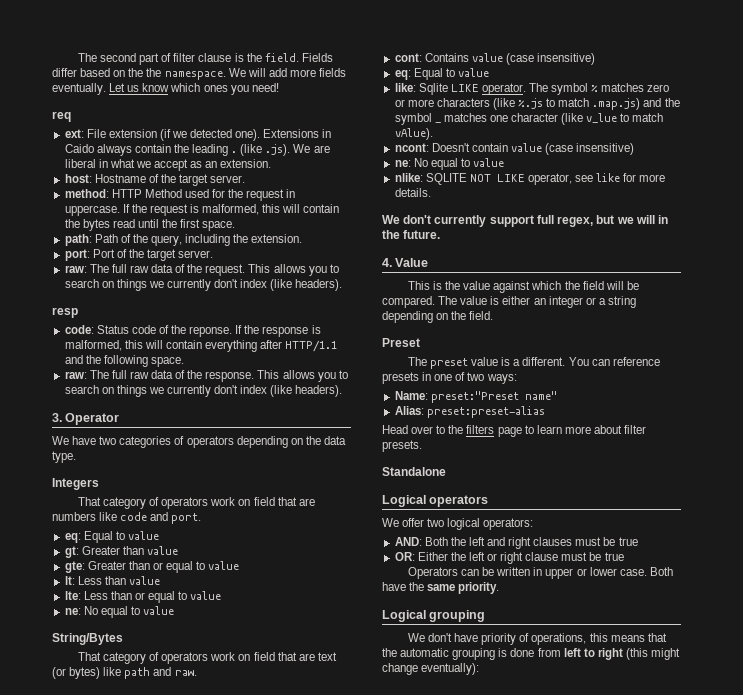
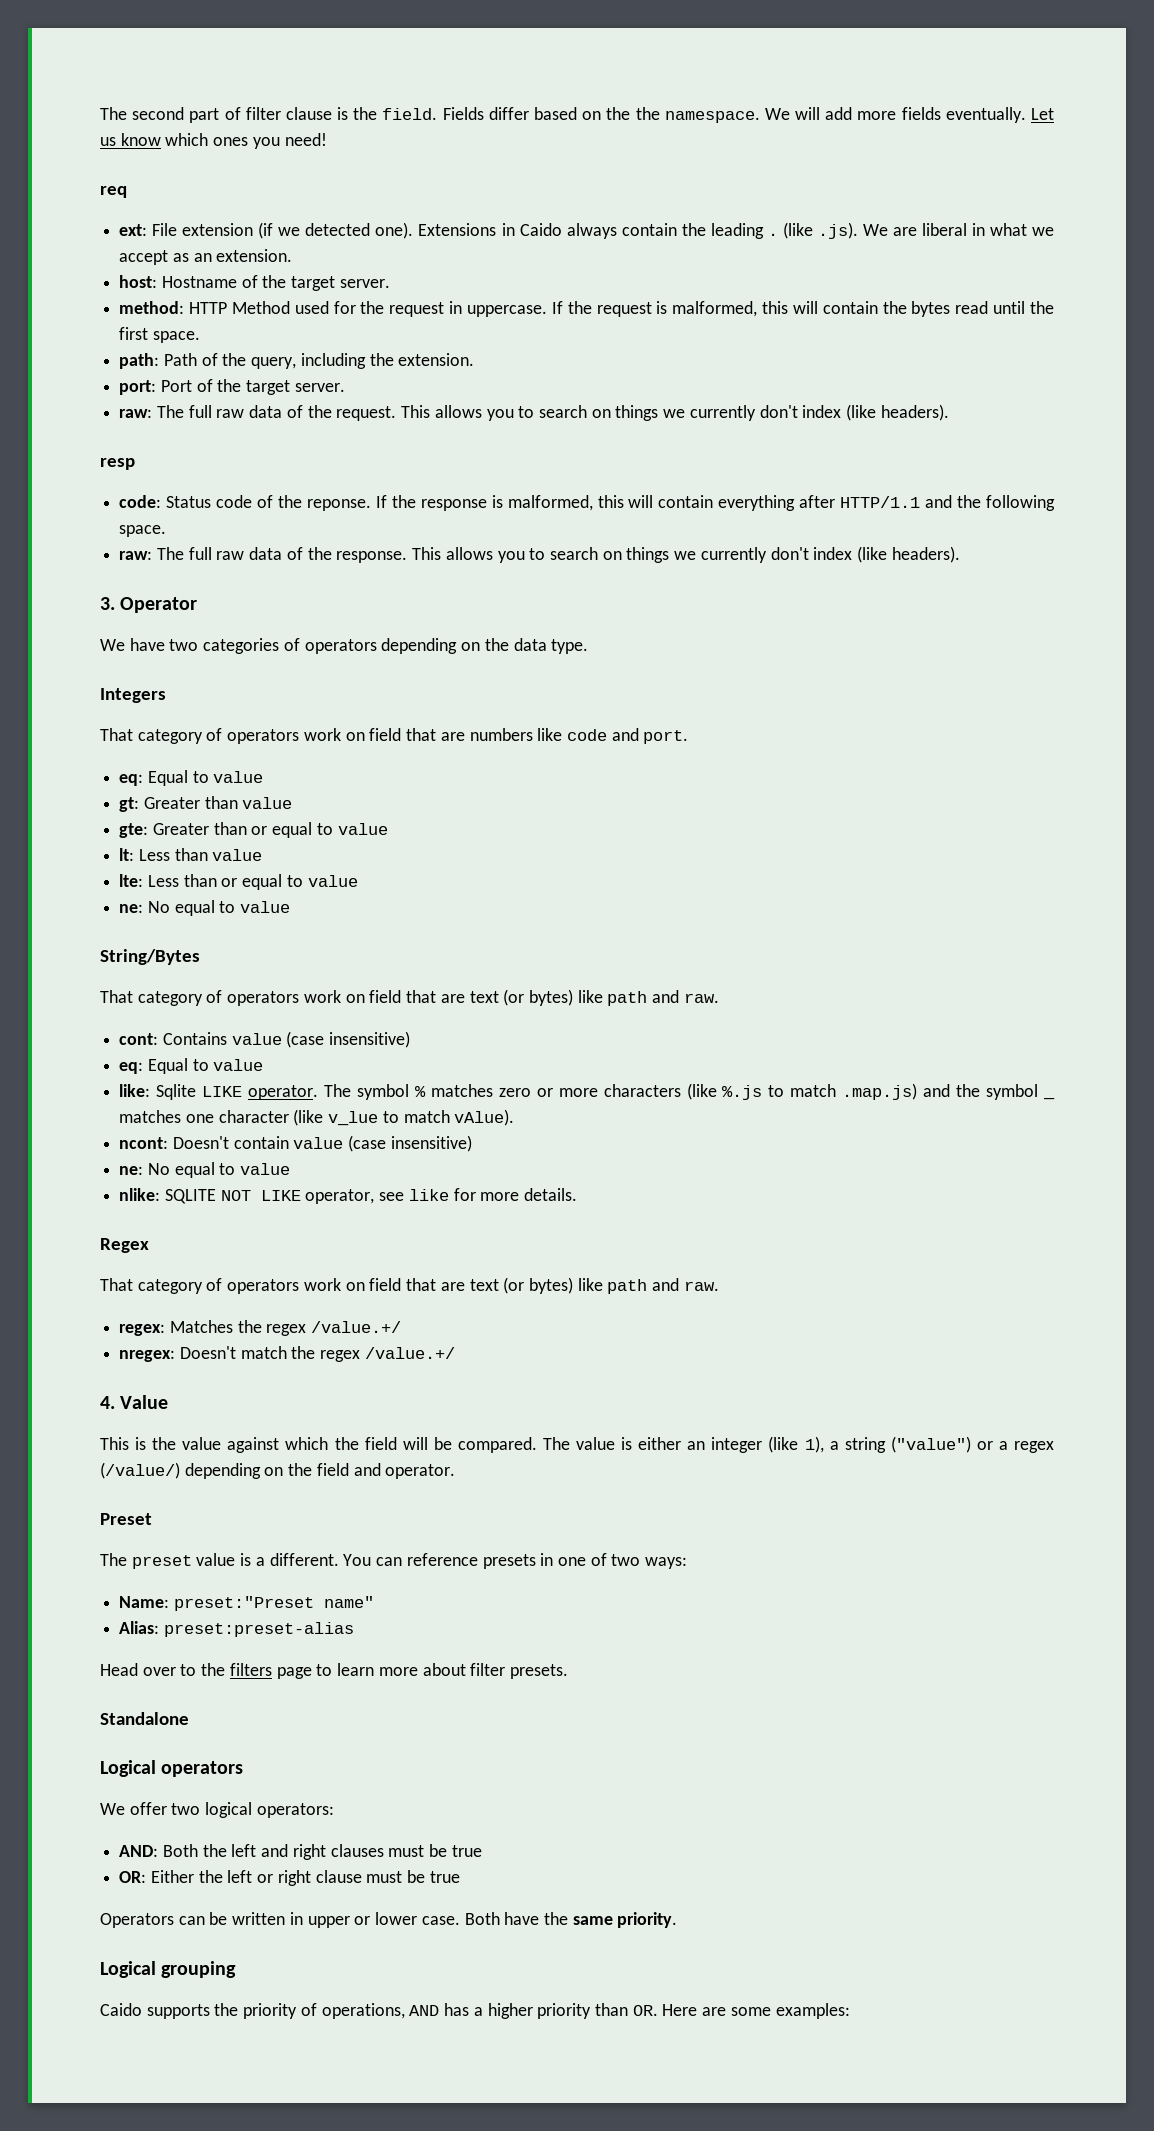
- We don't currently support full regex, but we will in the future.
+ Regex
+ That category of operators work on field that are text (or bytes) like path and raw.
+ regex: Matches the regex /value.+/
+ nregex: Doesn't match the regex /value.+/
- The value is either an integer or a string depending on the field.
+ The value is either an integer (like 1), a string ("value") or a regex (/value/) depending on the field and operator.
- We don't have priority of operations, this means that the automatic grouping is done from left to right (this might change eventually):
+ Caido supports the priority of operations, AND has a higher priority than OR. Here are some examples:

